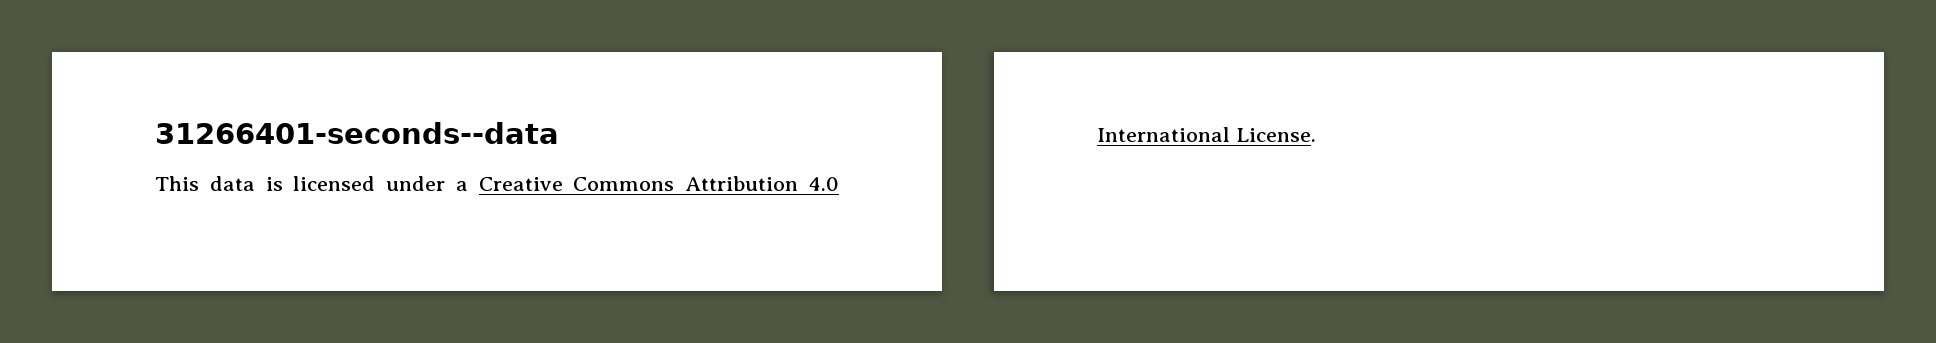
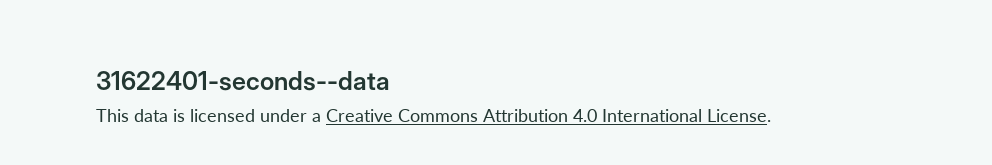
- 31266401-seconds--data
+ 31622401-seconds--data

